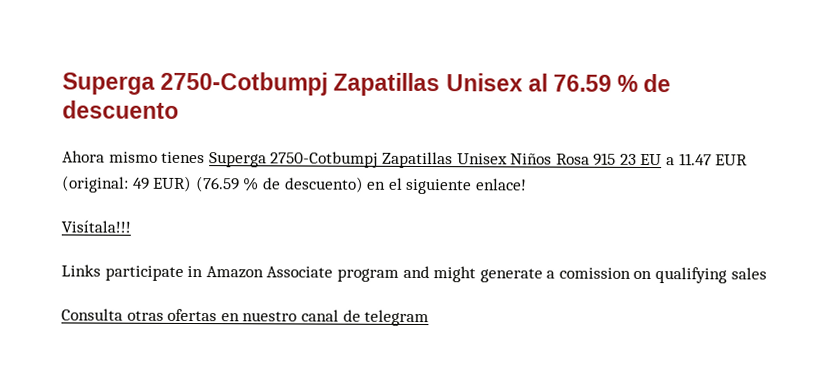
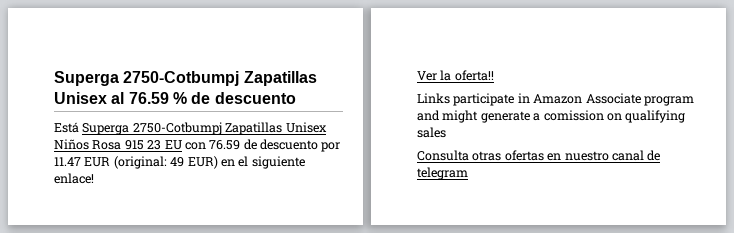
- Ahora mismo tienes Superga 2750-Cotbumpj Zapatillas Unisex Niños Rosa 915 23 EU a 11.47 EUR (original: 49 EUR) (76.59 % de descuento) en el siguiente enlace!
+ Está Superga 2750-Cotbumpj Zapatillas Unisex Niños Rosa 915 23 EU con 76.59 de descuento por 11.47 EUR (original: 49 EUR) en el siguiente enlace!
- Visítala!!!
+ Ver la oferta!!

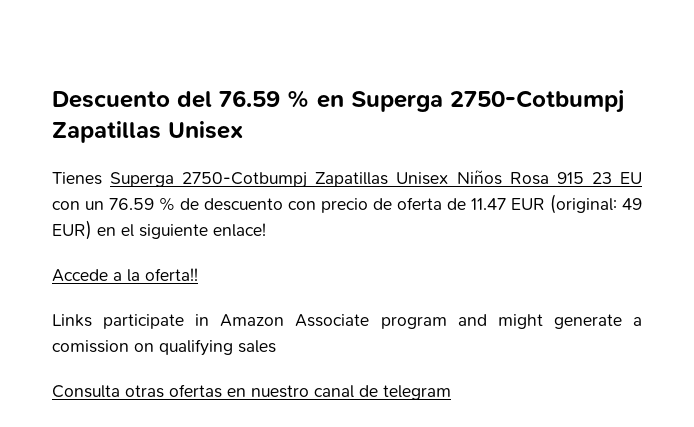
- Superga 2750-Cotbumpj Zapatillas Unisex al 76.59 % de descuento
- Está Superga 2750-Cotbumpj Zapatillas Unisex Niños Rosa 915 23 EU con 76.59 de descuento por 11.47 EUR (original: 49 EUR) en el siguiente enlace!
+ Descuento del 76.59 % en Superga 2750-Cotbumpj Zapatillas Unisex
+ Tienes Superga 2750-Cotbumpj Zapatillas Unisex Niños Rosa 915 23 EU con un 76.59 % de descuento con precio de oferta de 11.47 EUR (original: 49 EUR) en el siguiente enlace!
- Ver la oferta!!
+ Accede a la oferta!!

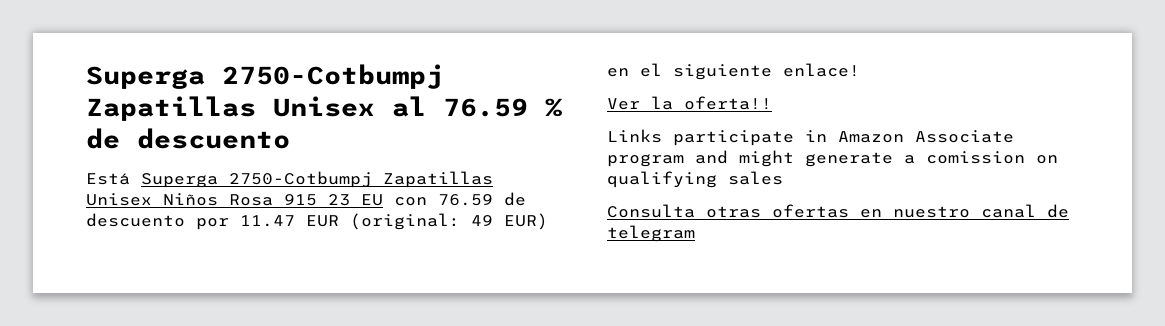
- Descuento del 76.59 % en Superga 2750-Cotbumpj Zapatillas Unisex
- Tienes Superga 2750-Cotbumpj Zapatillas Unisex Niños Rosa 915 23 EU con un 76.59 % de descuento con precio de oferta de 11.47 EUR (original: 49 EUR) en el siguiente enlace!
+ Superga 2750-Cotbumpj Zapatillas Unisex al 76.59 % de descuento
+ Está Superga 2750-Cotbumpj Zapatillas Unisex Niños Rosa 915 23 EU con 76.59 de descuento por 11.47 EUR (original: 49 EUR) en el siguiente enlace!
- Accede a la oferta!!
+ Ver la oferta!!

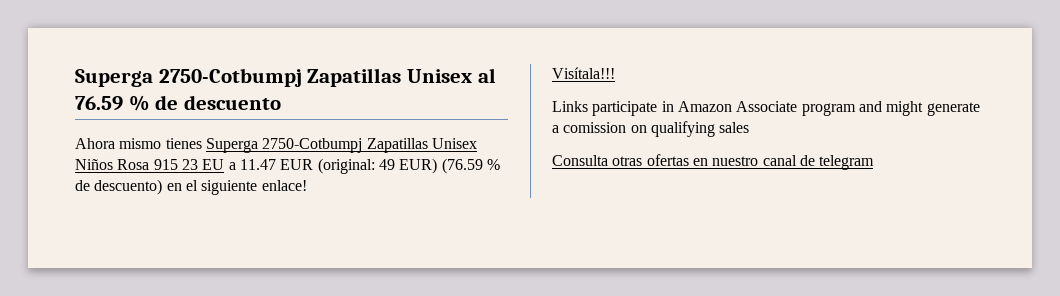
- Está Superga 2750-Cotbumpj Zapatillas Unisex Niños Rosa 915 23 EU con 76.59 de descuento por 11.47 EUR (original: 49 EUR) en el siguiente enlace!
+ Ahora mismo tienes Superga 2750-Cotbumpj Zapatillas Unisex Niños Rosa 915 23 EU a 11.47 EUR (original: 49 EUR) (76.59 % de descuento) en el siguiente enlace!
- Ver la oferta!!
+ Visítala!!!

